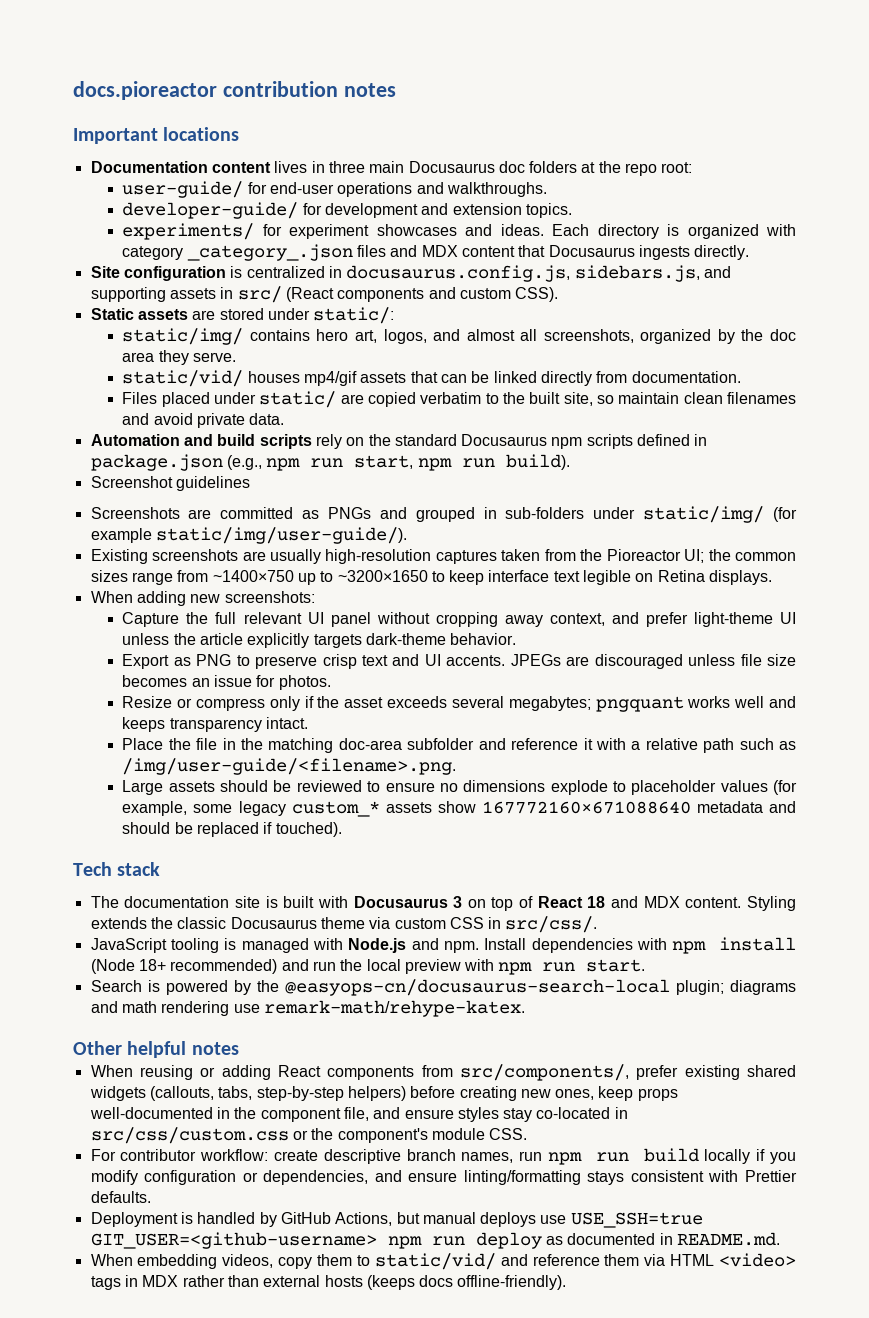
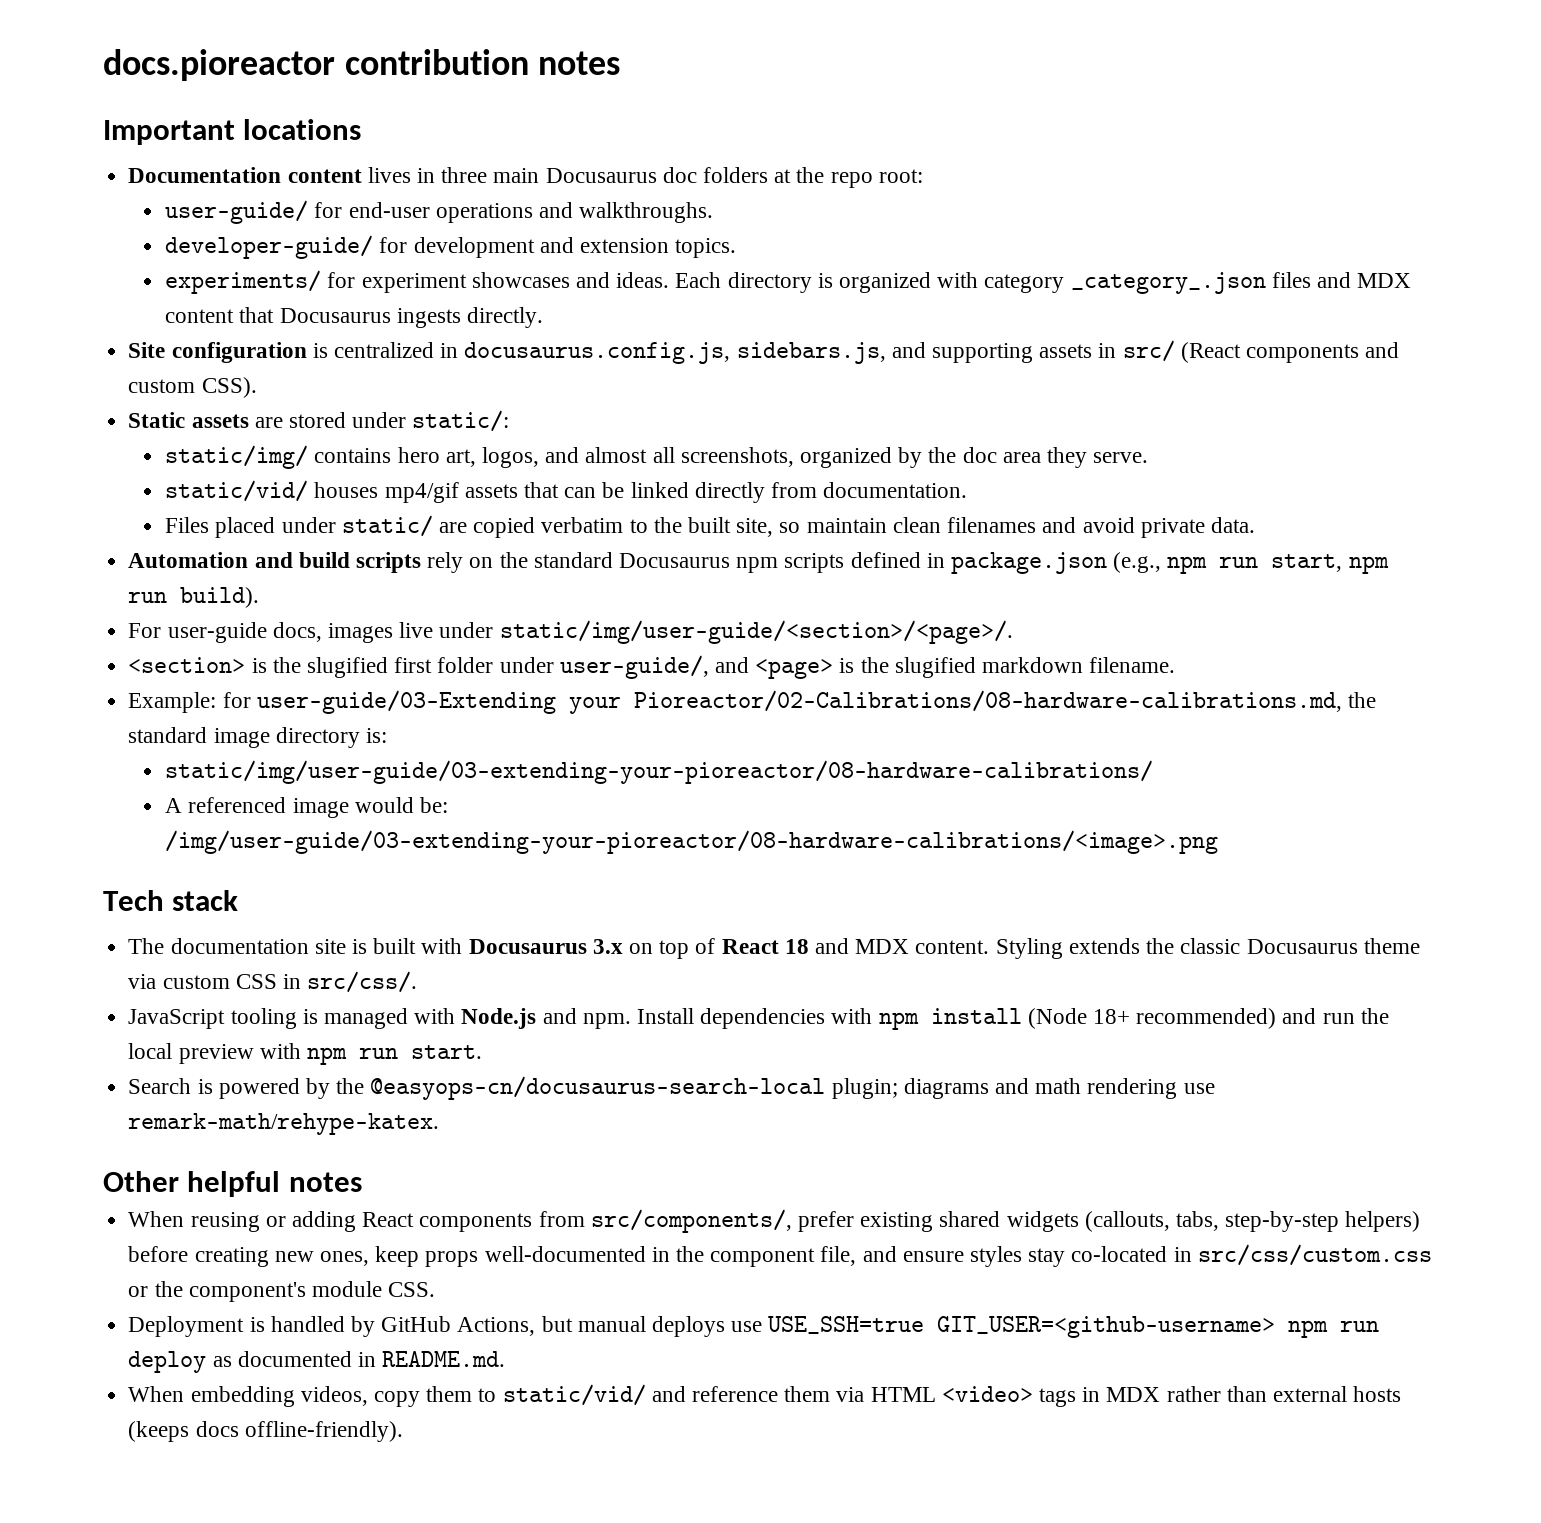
- Screenshot guidelines
- Screenshots are committed as PNGs and grouped in sub-folders under static/img/ (for example static/img/user-guide/).
- Existing screenshots are usually high-resolution captures taken from the Pioreactor UI; the common sizes range from ~1400×750 up to ~3200×1650 to keep interface text legible on Retina displays.
- When adding new screenshots:
- Capture the full relevant UI panel without cropping away context, and prefer light-theme UI unless the article explicitly targets dark-theme behavior.
- Export as PNG to preserve crisp text and UI accents. JPEGs are discouraged unless file size becomes an issue for photos.
- Resize or compress only if the asset exceeds several megabytes; pngquant works well and keeps transparency intact.
- Place the file in the matching doc-area subfolder and reference it with a relative path such as /img/user-guide/<filename>.png.
- Large assets should be reviewed to ensure no dimensions explode to placeholder values (for example, some legacy custom_* assets show 167772160×671088640 metadata and should be replaced if touched).
+ For user-guide docs, images live under static/img/user-guide/<section>/<page>/.
+ <section> is the slugified first folder under user-guide/, and <page> is the slugified markdown filename.
+ Example: for user-guide/03-Extending your Pioreactor/02-Calibrations/08-hardware-calibrations.md, the standard image directory is:
+ static/img/user-guide/03-extending-your-pioreactor/08-hardware-calibrations/
+ A referenced image would be: /img/user-guide/03-extending-your-pioreactor/08-hardware-calibrations/<image>.png
- The documentation site is built with Docusaurus 3 on top of React 18 and MDX content.
+ The documentation site is built with Docusaurus 3.x on top of React 18 and MDX content.
- For contributor workflow: create descriptive branch names, run npm run build locally if you modify configuration or dependencies, and ensure linting/formatting stays consistent with Prettier defaults.

